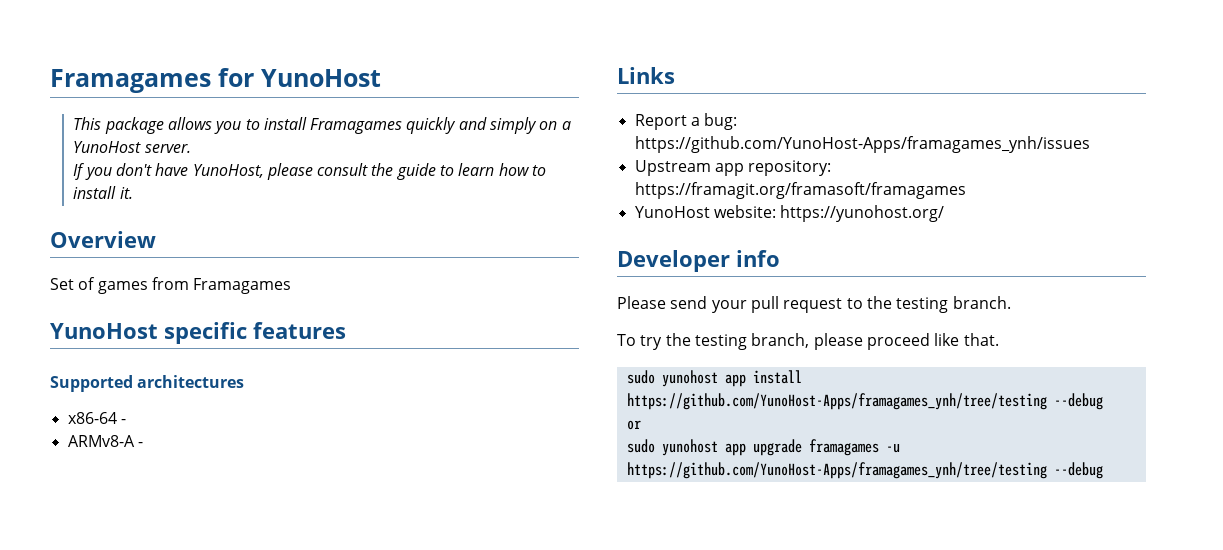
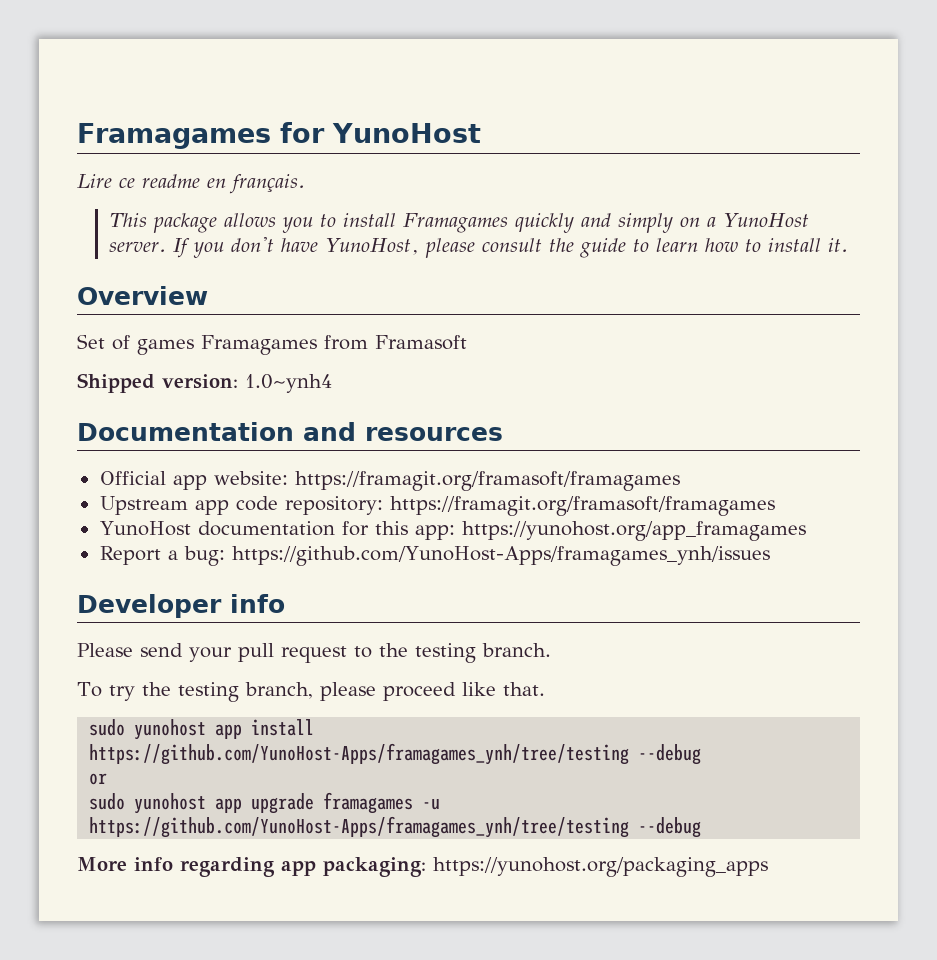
+ Lire ce readme en français.
- This package allows you to install Framagames quickly and simply on a YunoHost server.
- If you don't have YunoHost, please consult the guide to learn how to install it.
+ This package allows you to install Framagames quickly and simply on a YunoHost server. If you don't have YunoHost, please consult the guide to learn how to install it.
- Set of games from Framagames
- YunoHost specific features
- Supported architectures
- x86-64 -
- ARMv8-A -
- Links
+ Set of games Framagames from Framasoft
+ Shipped version: 1.0~ynh4
+ Documentation and resources
+ Official app website: https://framagit.org/framasoft/framagames
+ Upstream app code repository: https://framagit.org/framasoft/framagames
+ YunoHost documentation for this app: https://yunohost.org/app_framagames
  Report a bug: https://github.com/YunoHost-Apps/framagames_ynh/issues
- Upstream app repository: https://framagit.org/framasoft/framagames
- YunoHost website: https://yunohost.org/
+ More info regarding app packaging: https://yunohost.org/packaging_apps

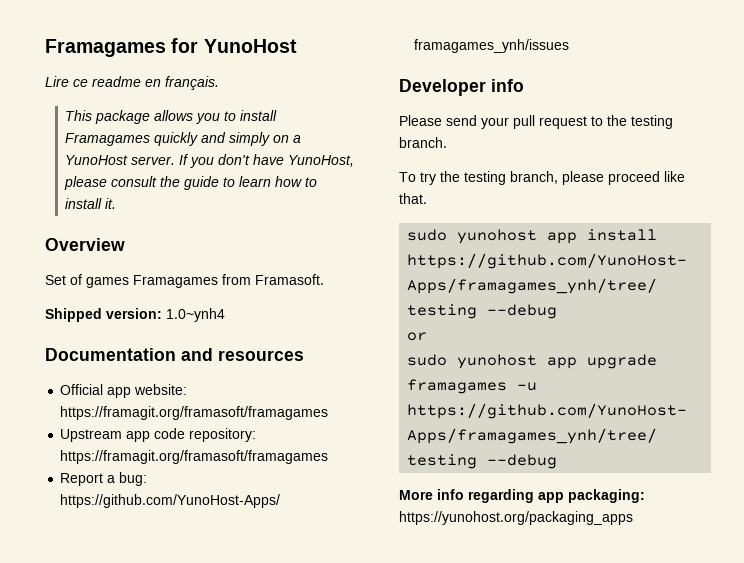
- Set of games Framagames from Framasoft
+ Set of games Framagames from Framasoft.
- YunoHost documentation for this app: https://yunohost.org/app_framagames

